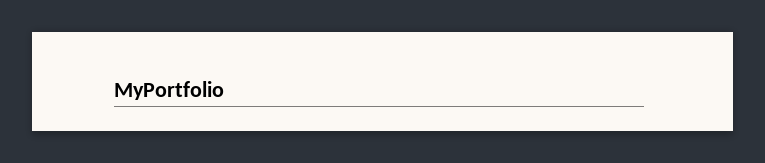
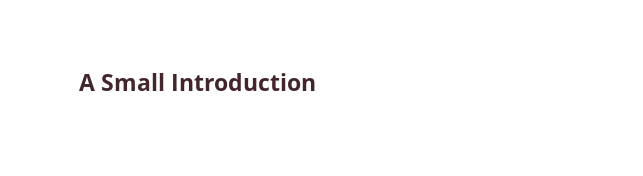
- MyPortfolio
+ A Small Introduction

